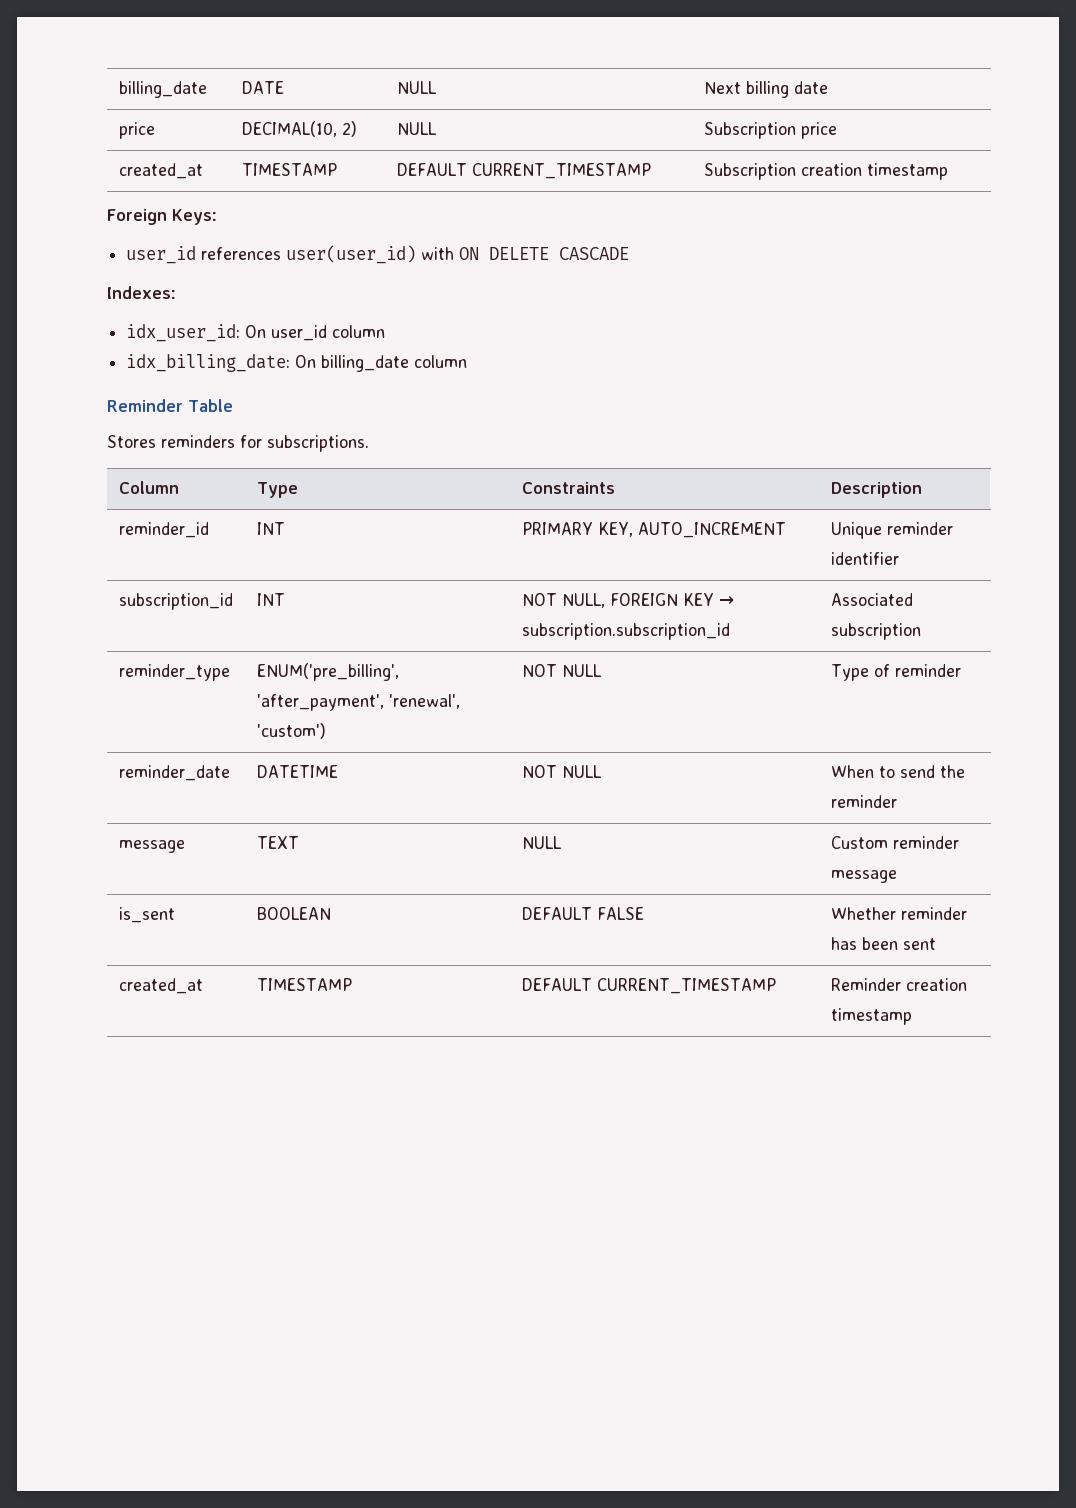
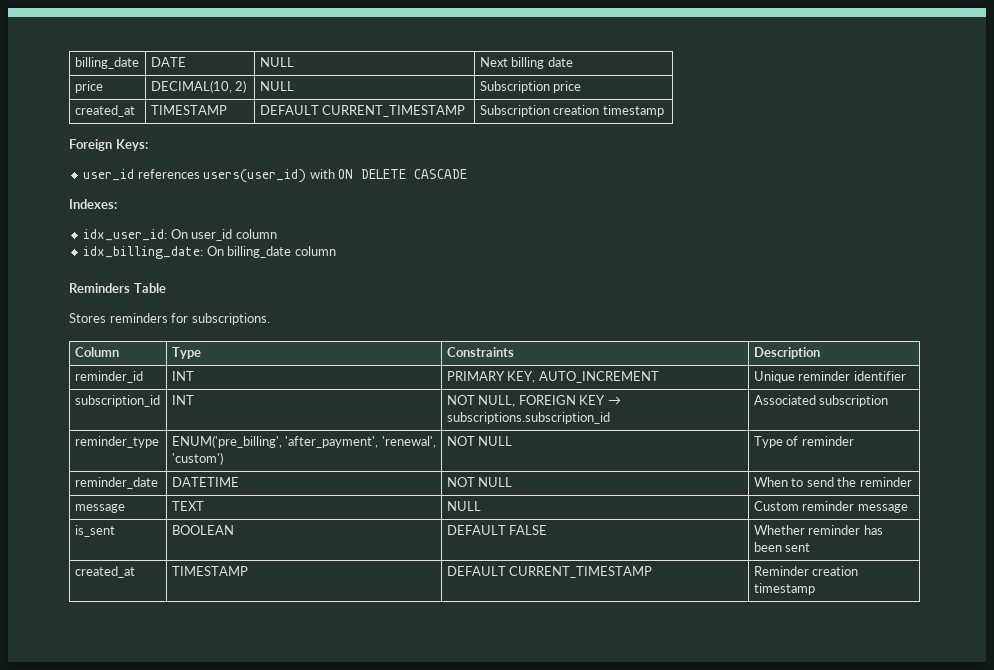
- user_id references user(user_id) with ON DELETE CASCADE
+ user_id references users(user_id) with ON DELETE CASCADE
- Reminder Table
+ Reminders Table
- subscription_id | INT | NOT NULL, FOREIGN KEY → subscription.subscription_id | Associated subscription
+ subscription_id | INT | NOT NULL, FOREIGN KEY → subscriptions.subscription_id | Associated subscription

